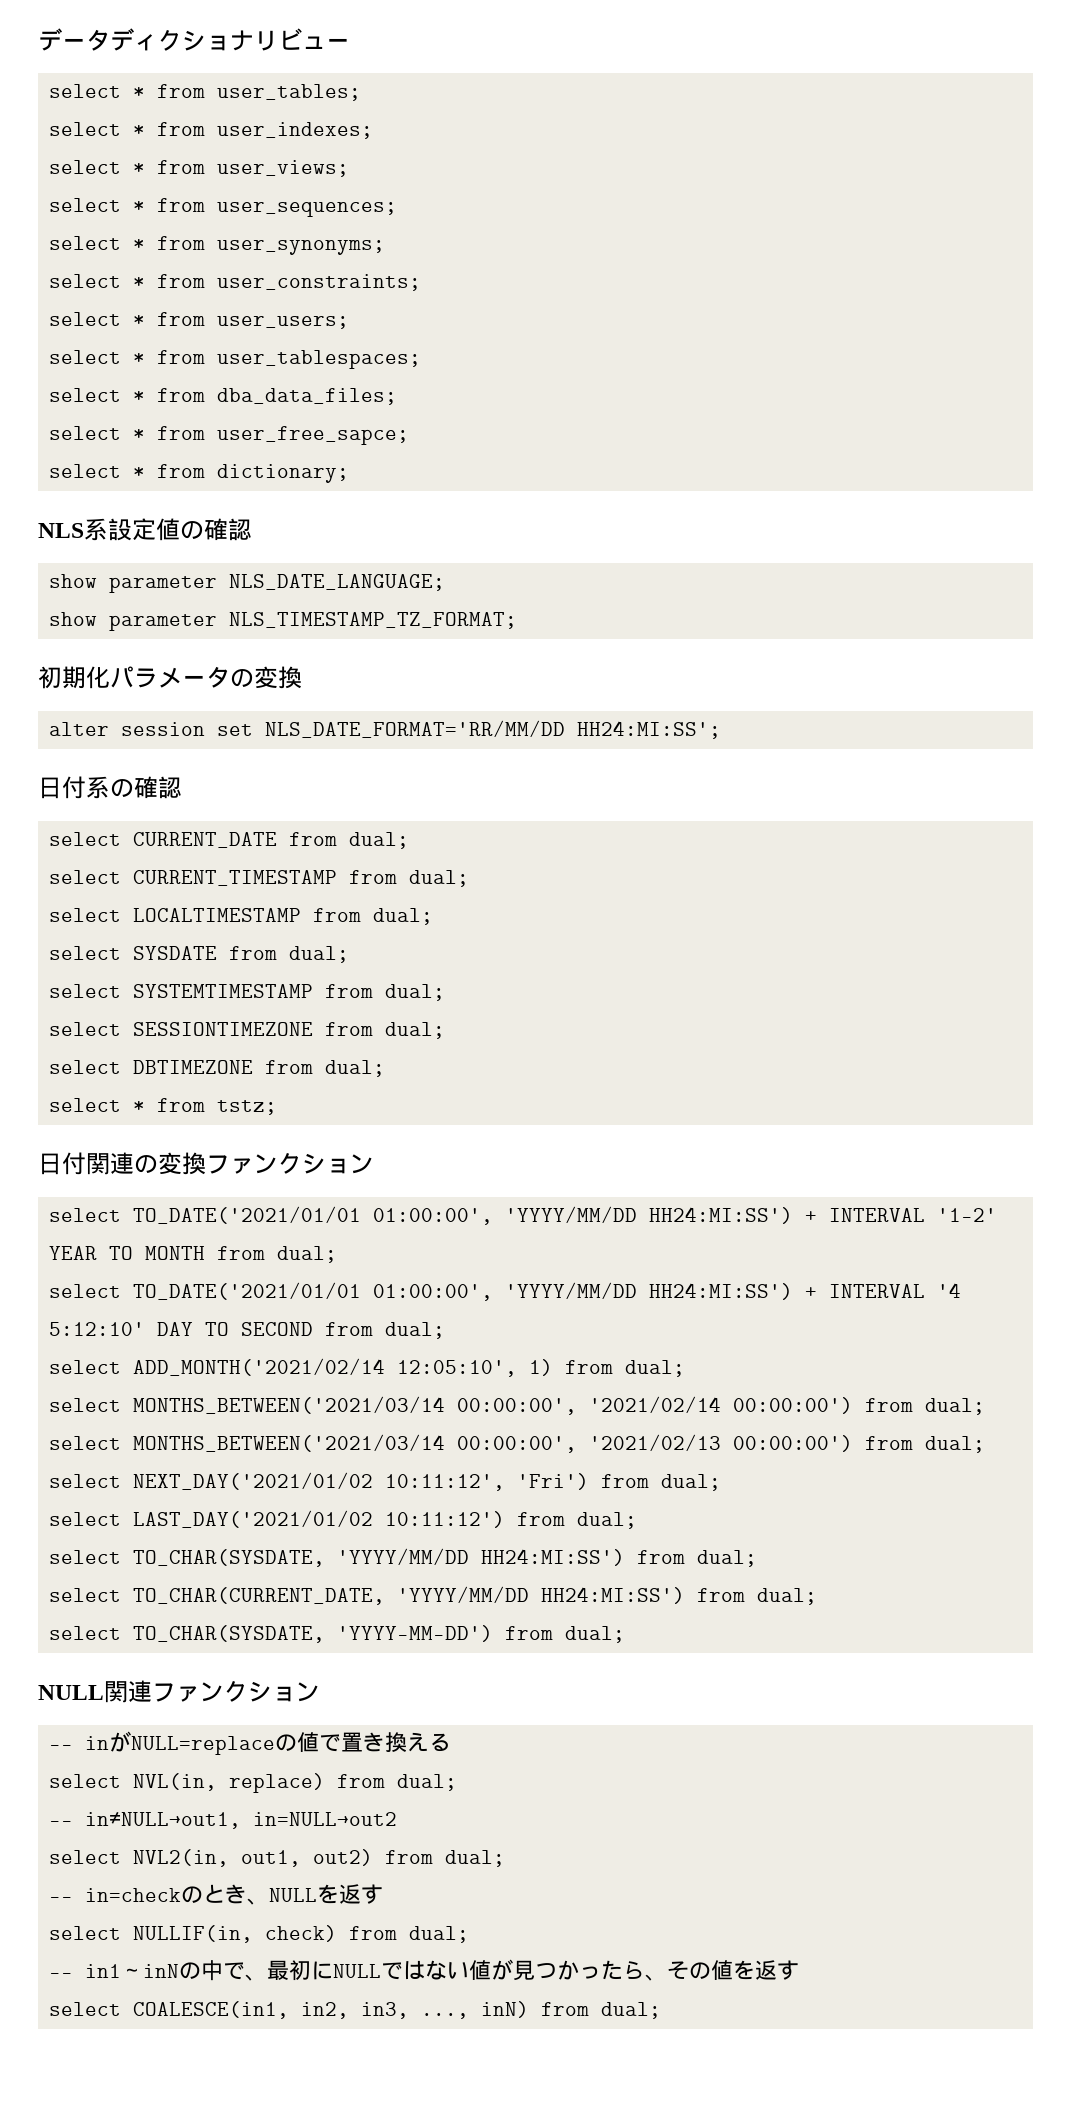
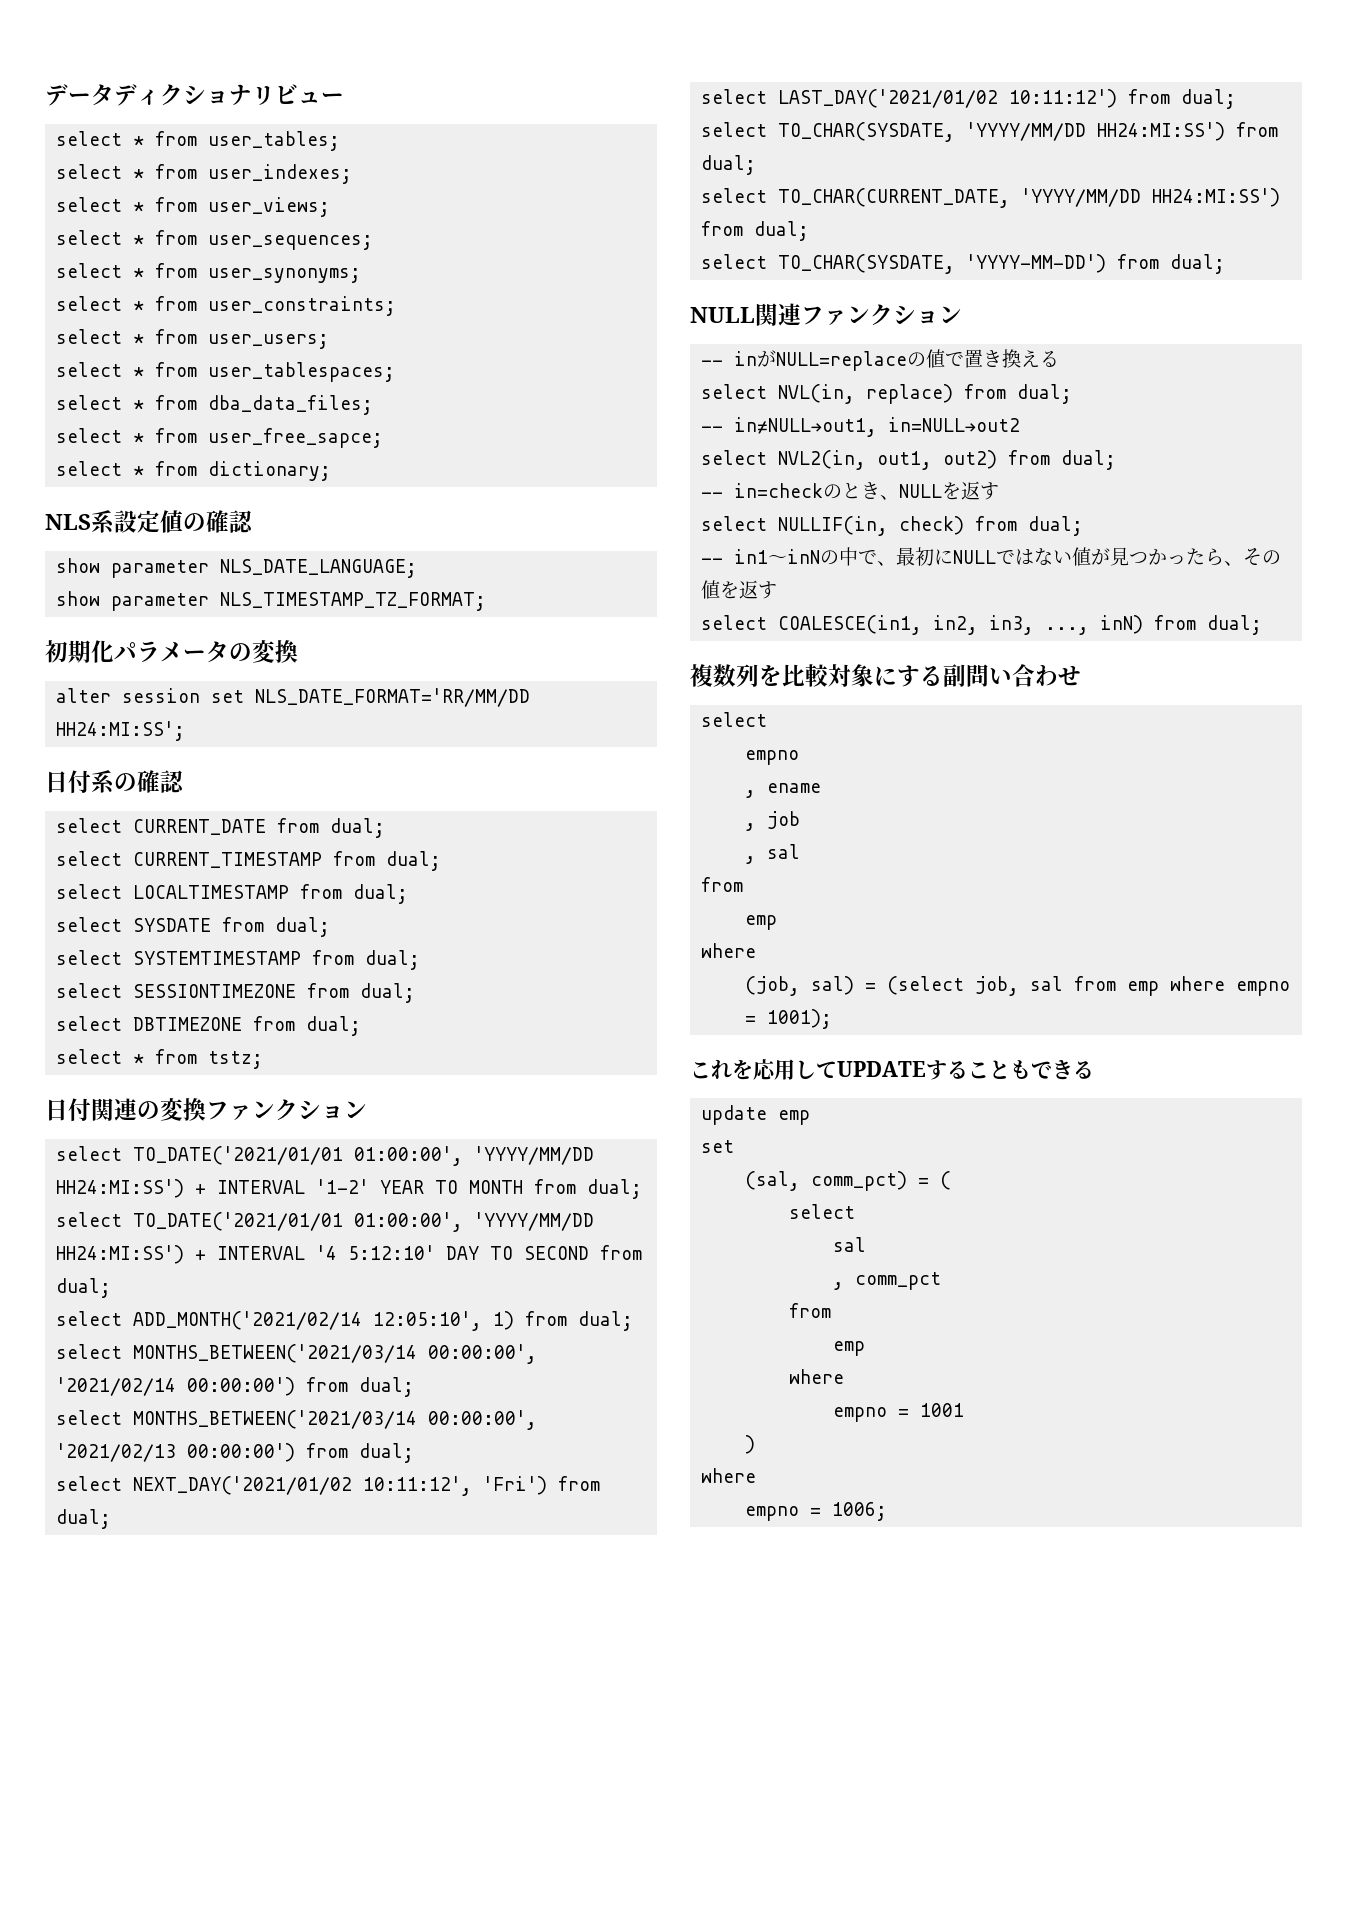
+ 複数列を比較対象にする副問い合わせ
+ select
+ empno
+ , ename
+ , job
+ , sal
+ from
+ emp
+ where
+ (job, sal) = (select job, sal from emp where empno = 1001);
+ これを応用してUPDATEすることもできる
+ update emp
+ set
+ (sal, comm_pct) = (
+ select
+ sal
+ , comm_pct
+ from
+ emp
+ where
+ empno = 1001
+ )
+ where
+ empno = 1006;

